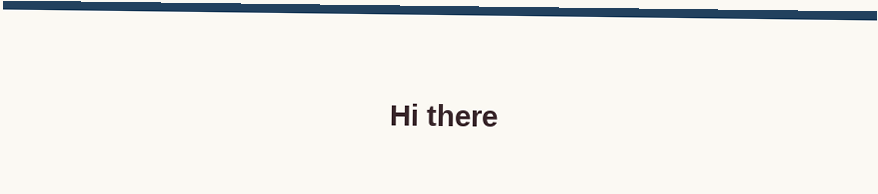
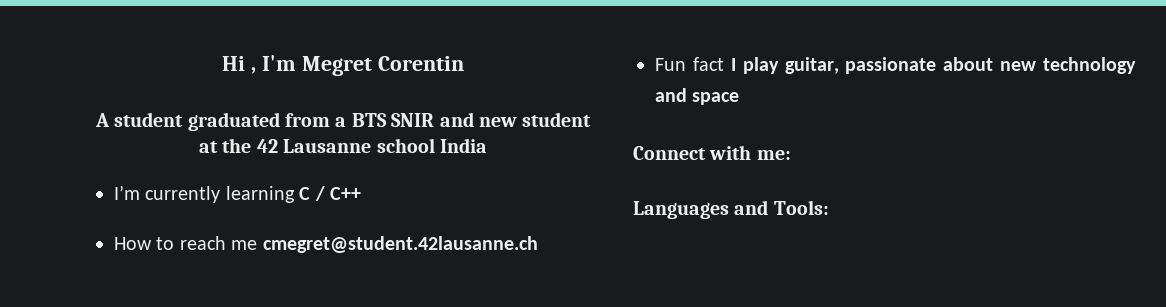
- Hi there
+ Hi , I'm Megret Corentin
+ A student graduated from a BTS SNIR and new student at the 42 Lausanne school India
+ I’m currently learning C / C++
+ How to reach me cmegret@student.42lausanne.ch
+ Fun fact I play guitar, passionate about new technology and space
+ Connect with me:
+ Languages and Tools:

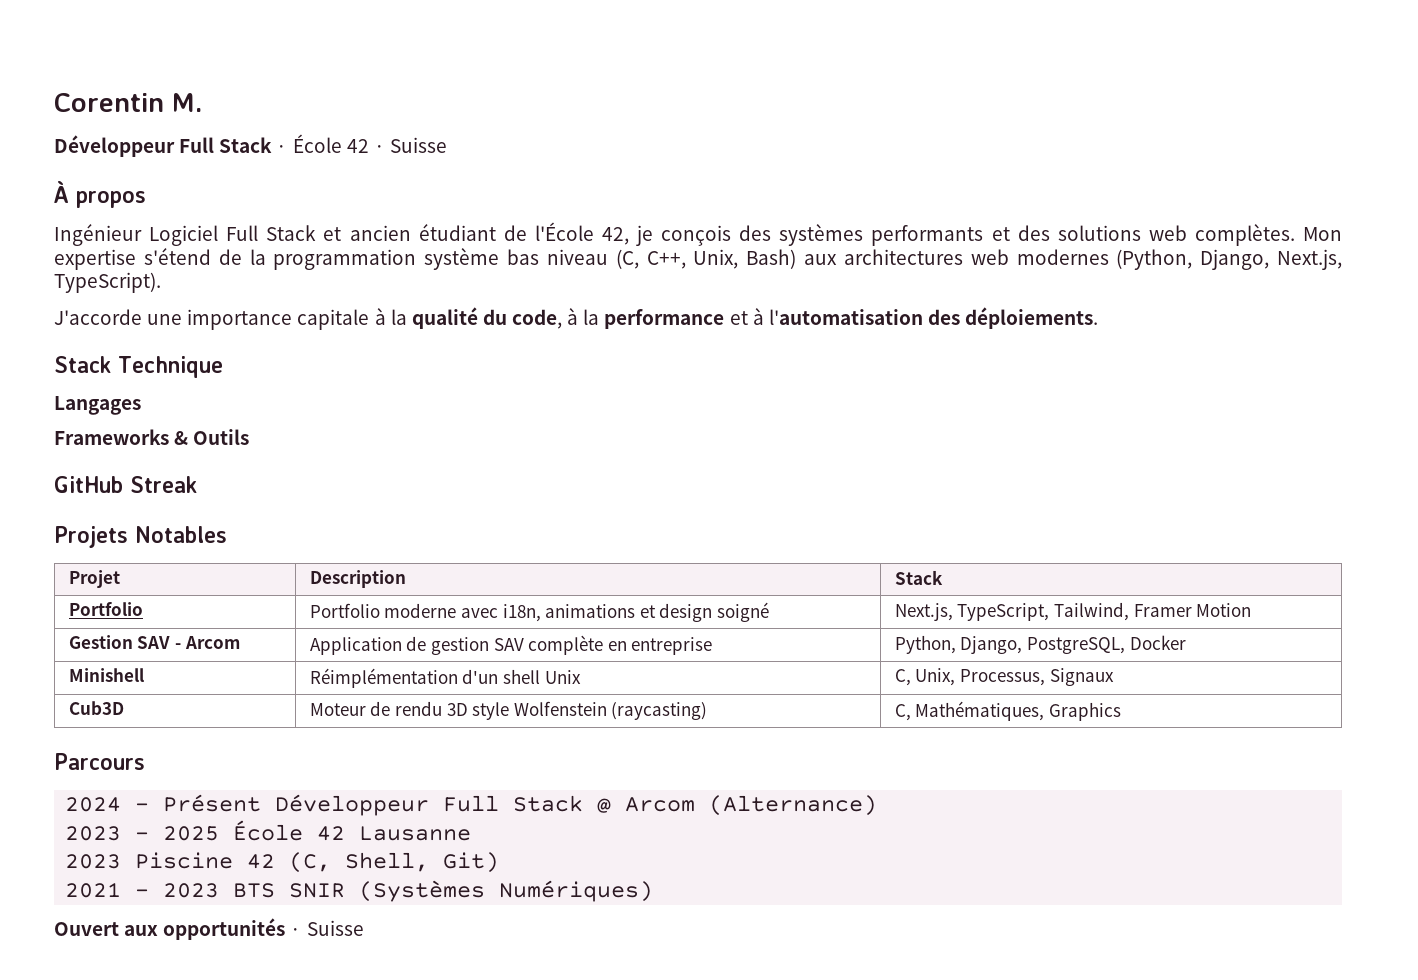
- Hi , I'm Megret Corentin
- A student graduated from a BTS SNIR and new student at the 42 Lausanne school India
- I’m currently learning C / C++
- How to reach me cmegret@student.42lausanne.ch
- Fun fact I play guitar, passionate about new technology and space
- Connect with me:
- Languages and Tools:
+ Corentin M.
+ Développeur Full Stack · École 42 · Suisse
+ À propos
+ Ingénieur Logiciel Full Stack et ancien étudiant de l'École 42, je conçois des systèmes performants et des solutions web complètes. Mon expertise s'étend de la programmation système bas niveau (C, C++, Unix, Bash) aux architectures web modernes (Python, Django, Next.js, TypeScript).
+ J'accorde une importance capitale à la qualité du code, à la performance et à l'automatisation des déploiements.
+ Stack Technique
+ Langages
+ Frameworks & Outils
+ GitHub Streak
+ Projets Notables
+ Projet | Description | Stack
+ Portfolio | Portfolio moderne avec i18n, animations et design soigné | Next.js, TypeScript, Tailwind, Framer Motion
+ Gestion SAV - Arcom | Application de gestion SAV complète en entreprise | Python, Django, PostgreSQL, Docker
+ Minishell | Réimplémentation d'un shell Unix | C, Unix, Processus, Signaux
+ Cub3D | Moteur de rendu 3D style Wolfenstein (raycasting) | C, Mathématiques, Graphics
+ Parcours
+ 2024 - Présent Développeur Full Stack @ Arcom (Alternance)
+ 2023 - 2025 École 42 Lausanne
+ 2023 Piscine 42 (C, Shell, Git)
+ 2021 - 2023 BTS SNIR (Systèmes Numériques)
+ Ouvert aux opportunités · Suisse

